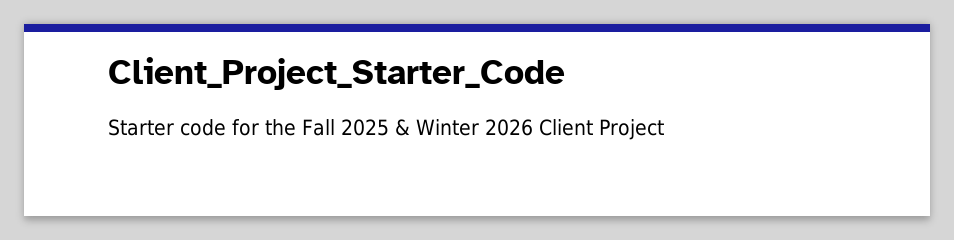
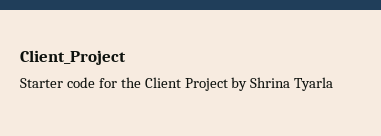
- Client_Project_Starter_Code
+ Client_Project
- Starter code for the Fall 2025 & Winter 2026 Client Project
+ Starter code for the Client Project by Shrina Tyarla

